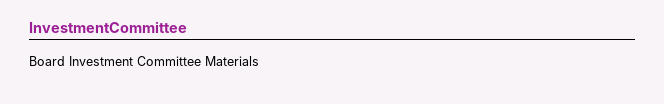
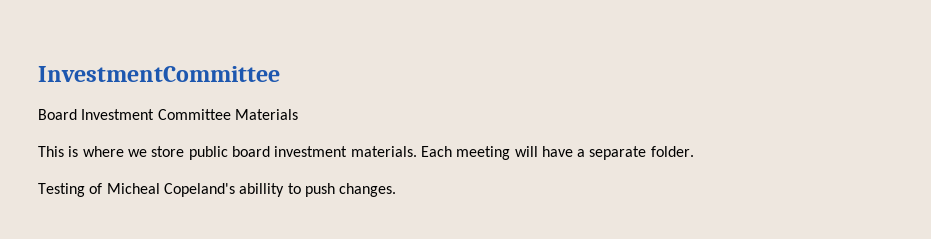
+ This is where we store public board investment materials. Each meeting will have a separate folder.
+ Testing of Micheal Copeland's abillity to push changes.

